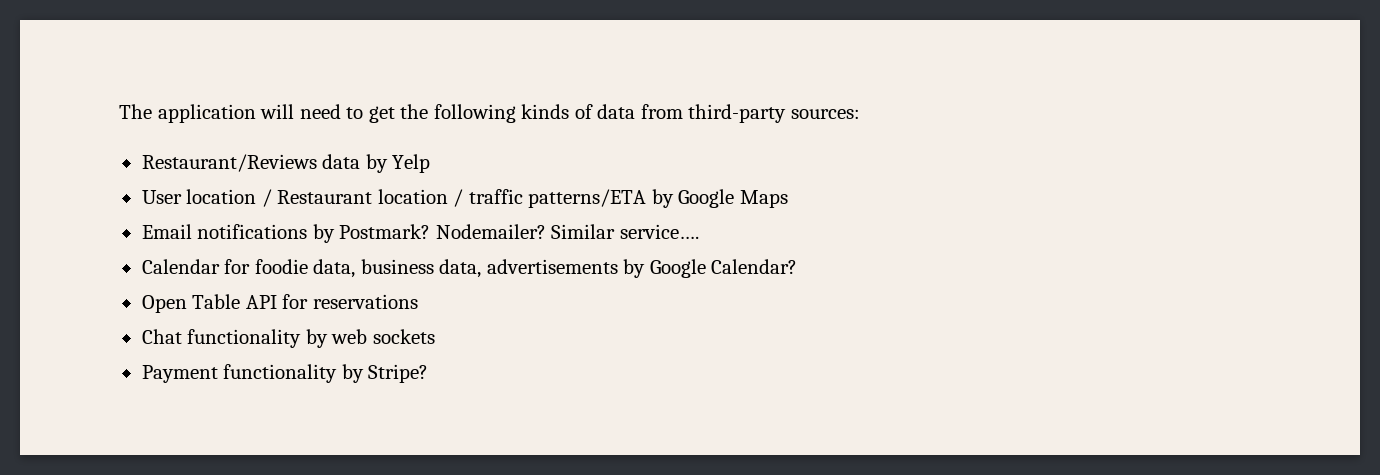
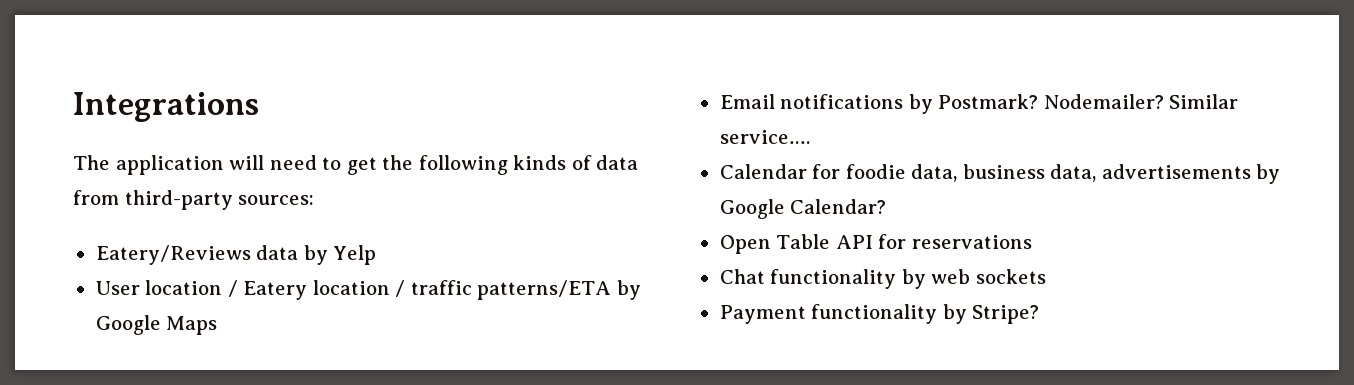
+ Integrations
- Restaurant/Reviews data by Yelp
+ Eatery/Reviews data by Yelp
- User location / Restaurant location / traffic patterns/ETA by Google Maps
+ User location / Eatery location / traffic patterns/ETA by Google Maps

